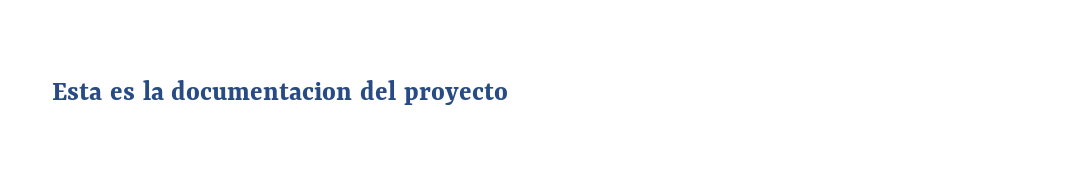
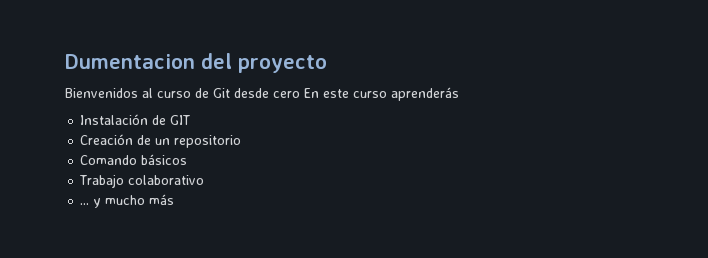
- Esta es la documentacion del proyecto
+ Dumentacion del proyecto
+ Bienvenidos al curso de Git desde cero En este curso aprenderás
+ Instalación de GIT
+ Creación de un repositorio
+ Comando básicos
+ Trabajo colaborativo
+ ... y mucho más

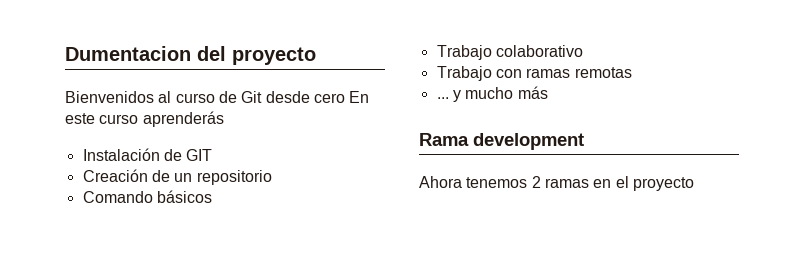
+ Trabajo con ramas remotas
+ Rama development
+ Ahora tenemos 2 ramas en el proyecto

